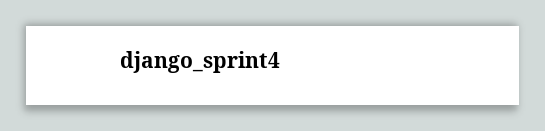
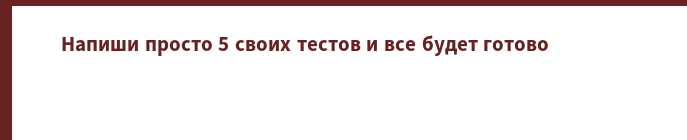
- django_sprint4
+ Напиши просто 5 своих тестов и все будет готово

